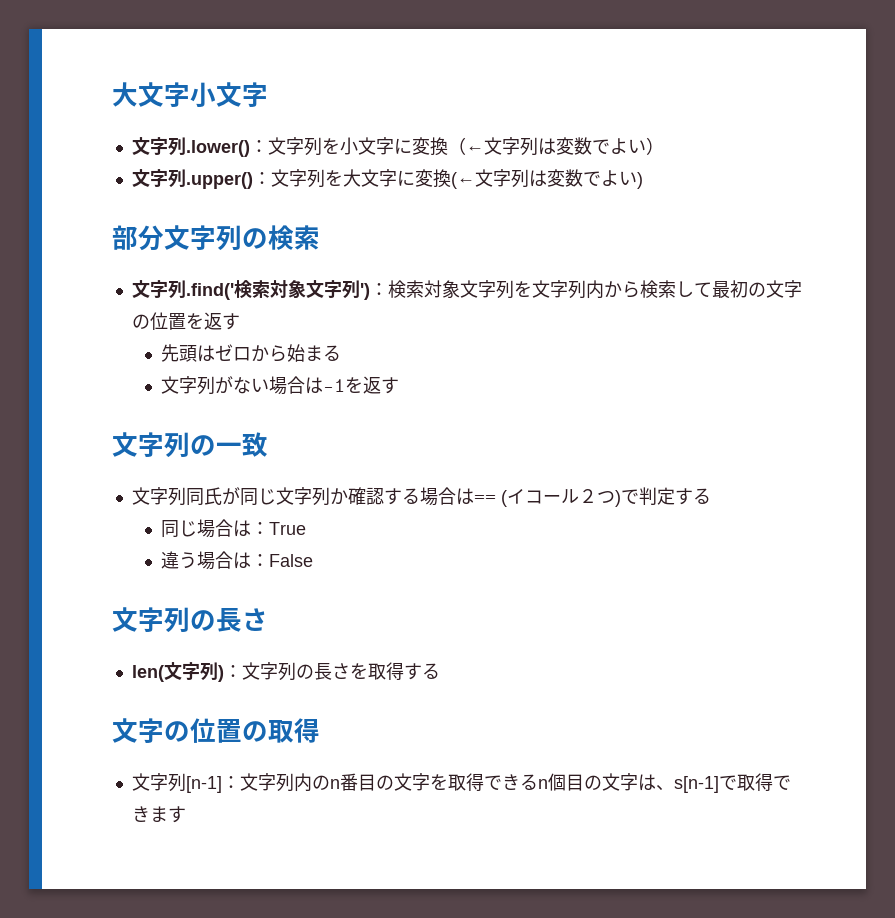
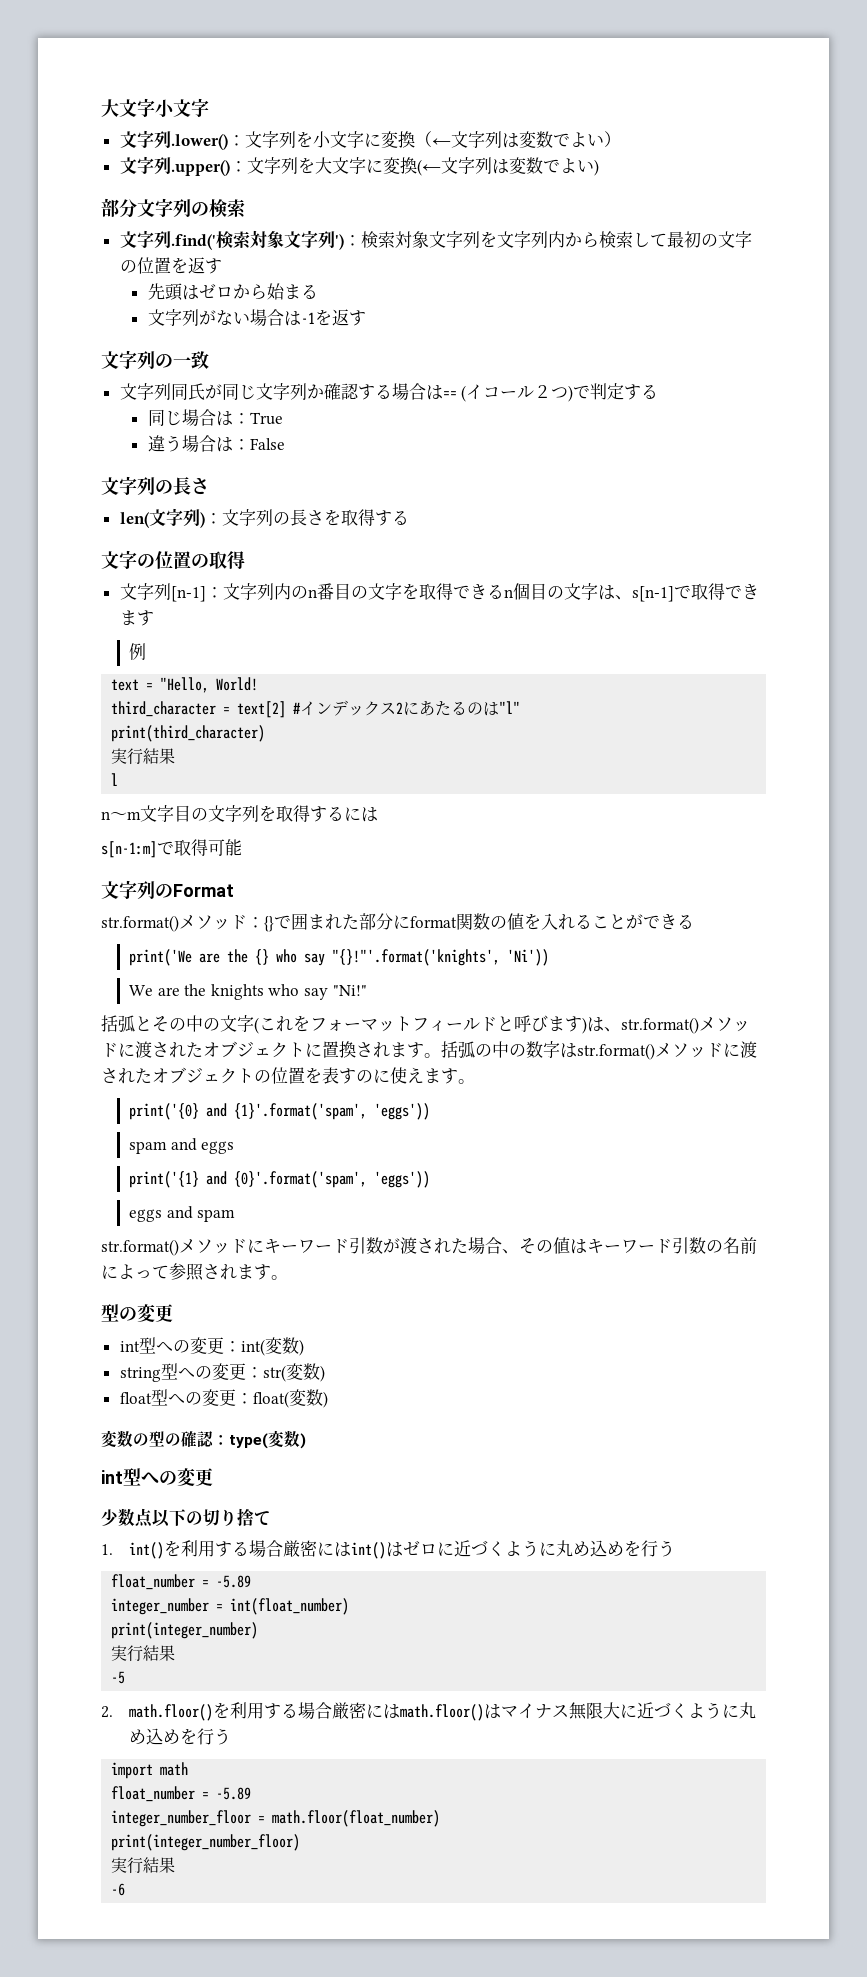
+ 例
+ text = "Hello, World!
+ third_character = text[2] #インデックス2にあたるのは"l"
+ print(third_character)
+ 実行結果
+ l
+ n～m文字目の文字列を取得するには
+ s[n-1:m]で取得可能
+ 文字列のFormat
+ str.format()メソッド：{}で囲まれた部分にformat関数の値を入れることができる
+ print('We are the {} who say "{}!"'.format('knights', 'Ni'))
+ We are the knights who say "Ni!"
+ 括弧とその中の文字(これをフォーマットフィールドと呼びます)は、str.format()メソッドに渡されたオブジェクトに置換されます。括弧の中の数字はstr.format()メソッドに渡されたオブジェクトの位置を表すのに使えます。
+ print('{0} and {1}'.format('spam', 'eggs'))
+ spam and eggs
+ print('{1} and {0}'.format('spam', 'eggs'))
+ eggs and spam
+ str.format()メソッドにキーワード引数が渡された場合、その値はキーワード引数の名前によって参照されます。
+ 型の変更
+ int型への変更：int(変数)
+ string型への変更：str(変数)
+ float型への変更：float(変数)
+ 変数の型の確認：type(変数)
+ int型への変更
+ 少数点以下の切り捨て
+ 1. int()を利用する場合厳密にはint()はゼロに近づくように丸め込めを行う
+ float_number = -5.89
+ integer_number = int(float_number)
+ print(integer_number)
+ 実行結果
+ -5
+ 2. math.floor()を利用する場合厳密にはmath.floor()はマイナス無限大に近づくように丸め込めを行う
+ import math
+ float_number = -5.89
+ integer_number_floor = math.floor(float_number)
+ print(integer_number_floor)
+ 実行結果
+ -6

